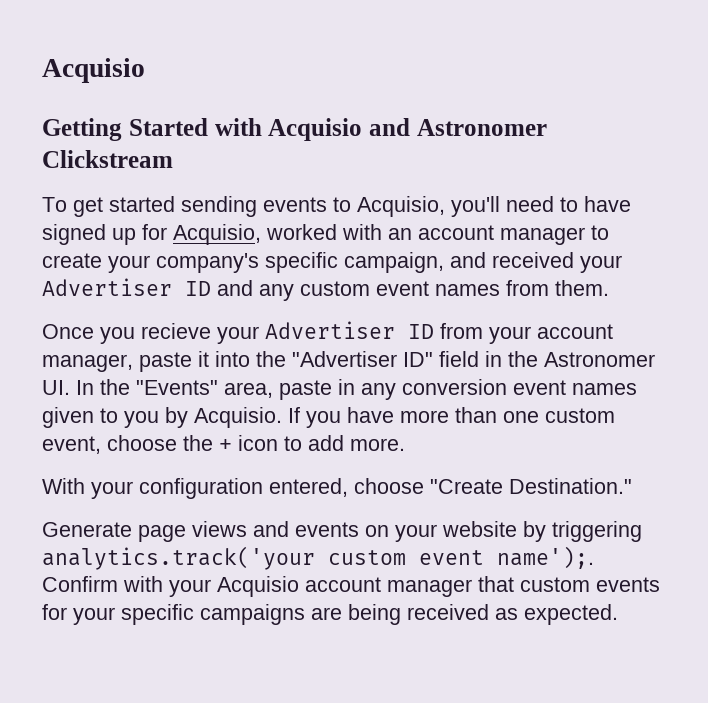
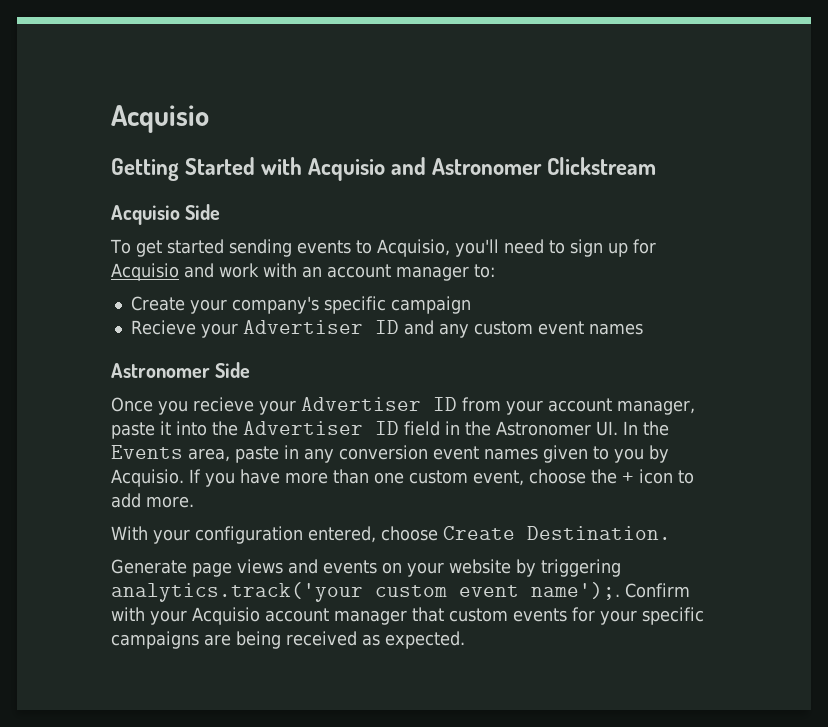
+ Acquisio Side
- To get started sending events to Acquisio, you'll need to have signed up for Acquisio, worked with an account manager to create your company's specific campaign, and received your Advertiser ID and any custom event names from them.
+ To get started sending events to Acquisio, you'll need to sign up for Acquisio and work with an account manager to:
+ Create your company's specific campaign
+ Recieve your Advertiser ID and any custom event names
+ Astronomer Side
- Once you recieve your Advertiser ID from your account manager, paste it into the "Advertiser ID" field in the Astronomer UI. In the "Events" area, paste in any conversion event names given to you by Acquisio.
+ Once you recieve your Advertiser ID from your account manager, paste it into the Advertiser ID field in the Astronomer UI. In the Events area, paste in any conversion event names given to you by Acquisio.
- With your configuration entered, choose "Create Destination."
+ With your configuration entered, choose Create Destination.

